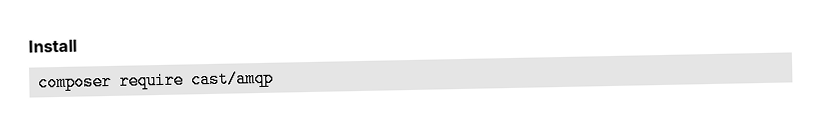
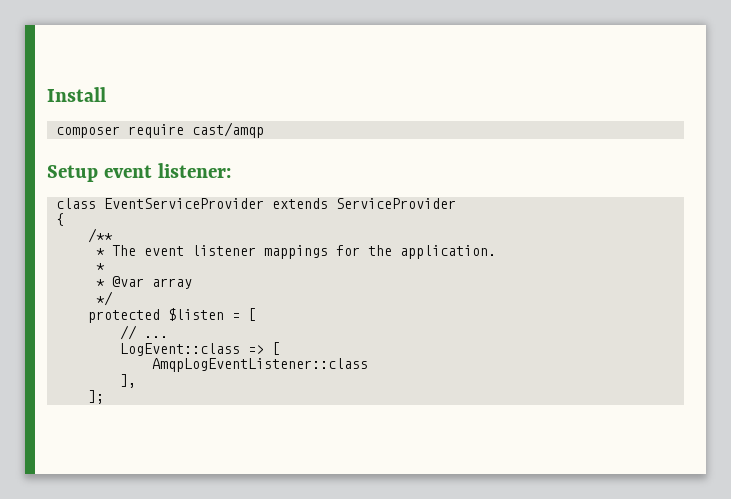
+ Setup event listener:
+ class EventServiceProvider extends ServiceProvider
+ {
+ /**
+ * The event listener mappings for the application.
+ *
+ * @var array
+ */
+ protected $listen = [
+ // ...
+ LogEvent::class => [
+ AmqpLogEventListener::class
+ ],
+ ];

